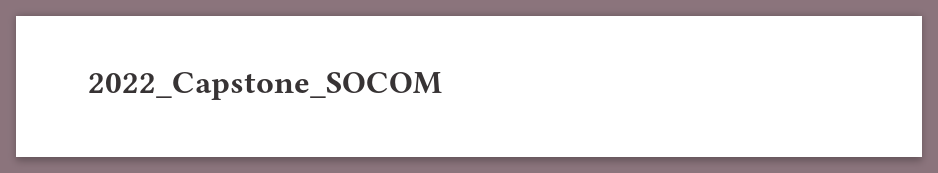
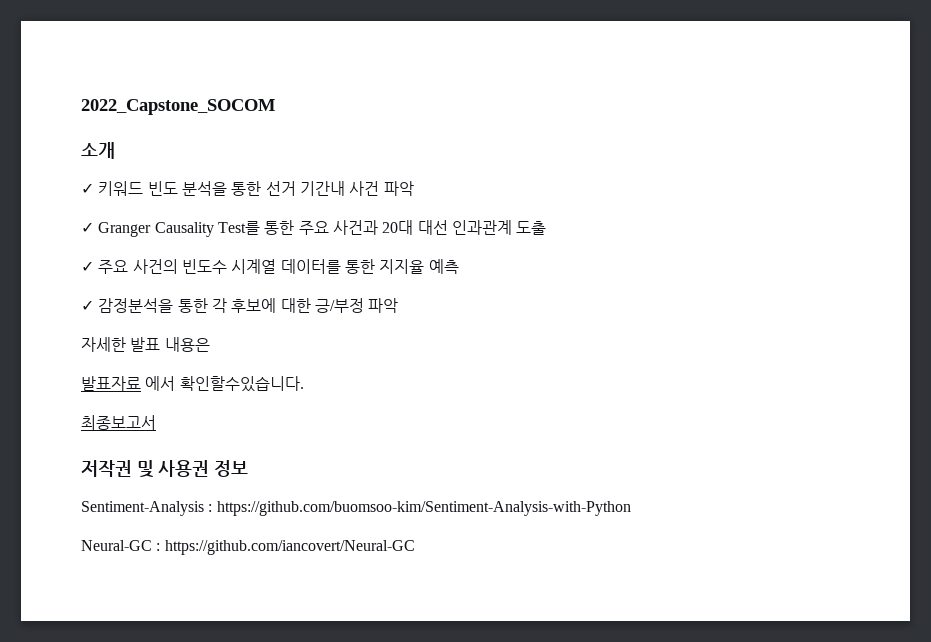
+ 소개
+ ✓ 키워드 빈도 분석을 통한 선거 기간내 사건 파악
+ ✓ Granger Causality Test를 통한 주요 사건과 20대 대선 인과관계 도출
+ ✓ 주요 사건의 빈도수 시계열 데이터를 통한 지지율 예측
+ ✓ 감정분석을 통한 각 후보에 대한 긍/부정 파악
+ 자세한 발표 내용은
+ 발표자료 에서 확인할수있습니다.
+ 최종보고서
+ 저작권 및 사용권 정보
+ Sentiment-Analysis : https://github.com/buomsoo-kim/Sentiment-Analysis-with-Python
+ Neural-GC : https://github.com/iancovert/Neural-GC

